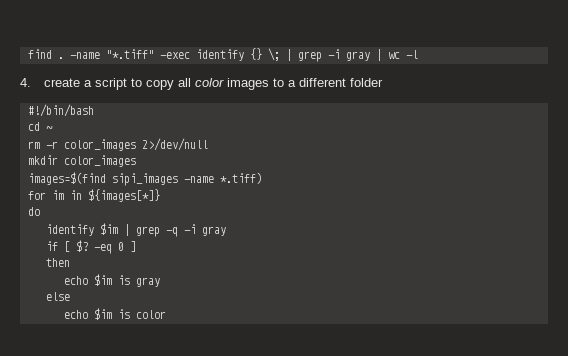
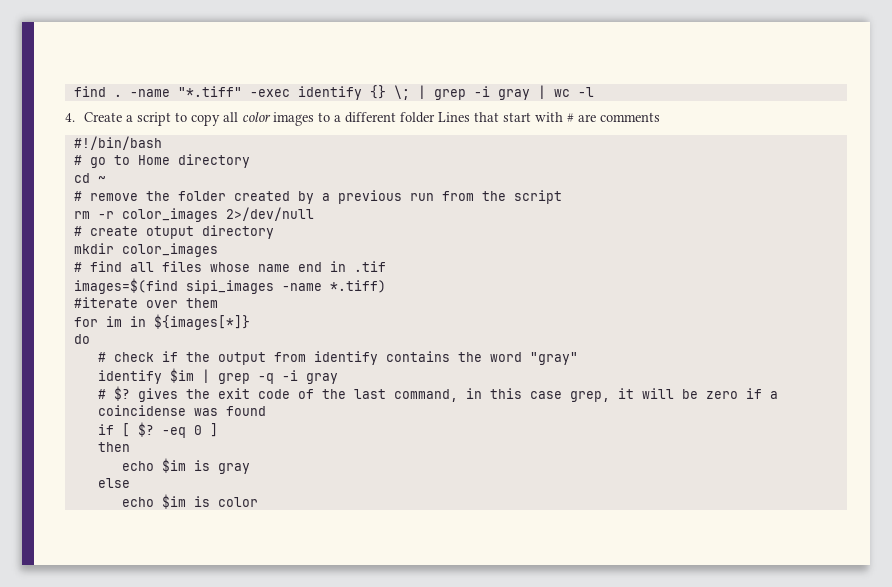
- 4. create a script to copy all color images to a different folder
+ 4. Create a script to copy all color images to a different folder Lines that start with # are comments
  #!/bin/bash
+ # go to Home directory
  cd ~
+ # remove the folder created by a previous run from the script
  rm -r color_images 2>/dev/null
+ # create otuput directory
  mkdir color_images
+ # find all files whose name end in .tif
+ #iterate over them
+ # check if the output from identify contains the word "gray"
+ # $? gives the exit code of the last command, in this case grep, it will be zero if a coincidense was found

